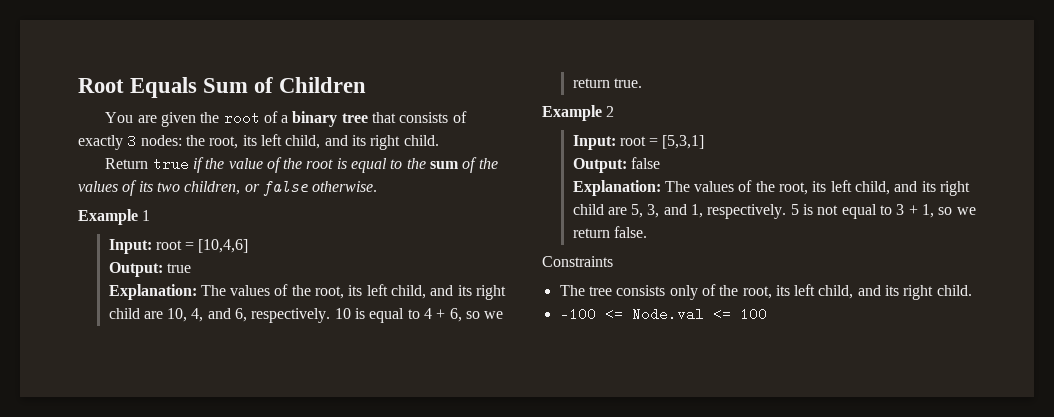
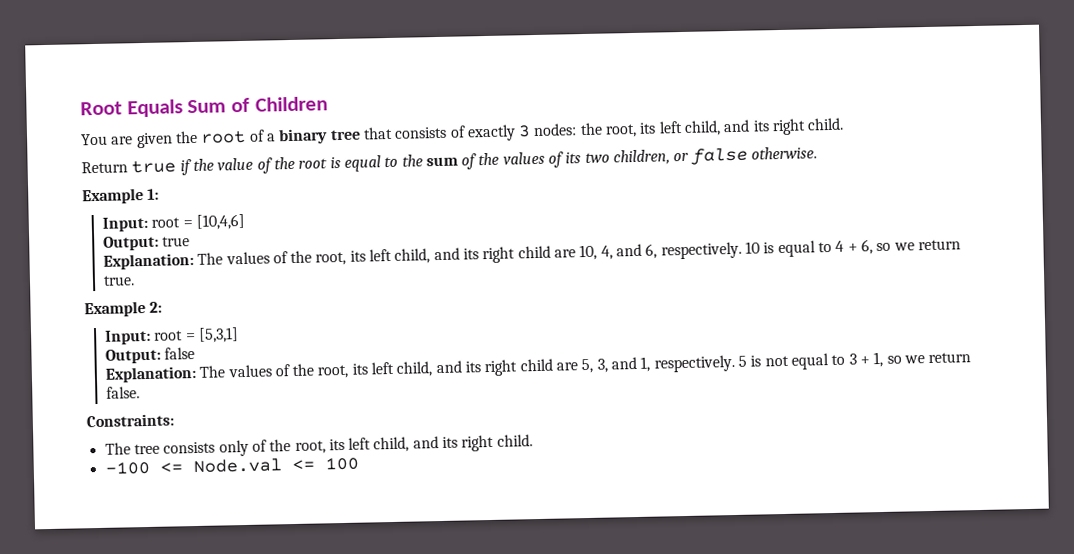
- Example 1
+ Example 1:
- Example 2
+ Example 2:
- Constraints
+ Constraints:

